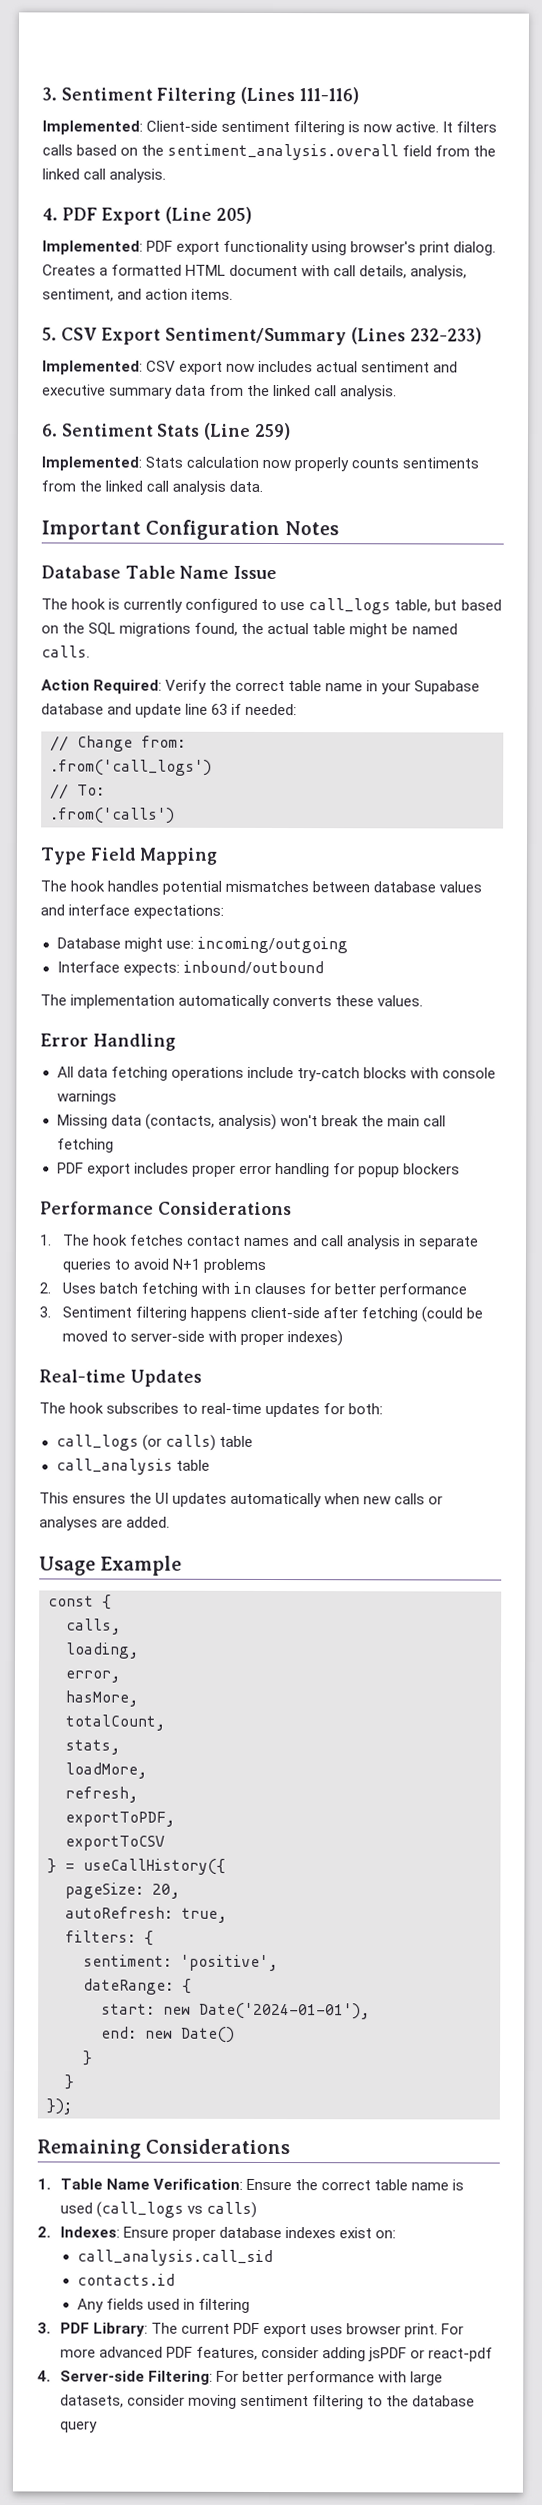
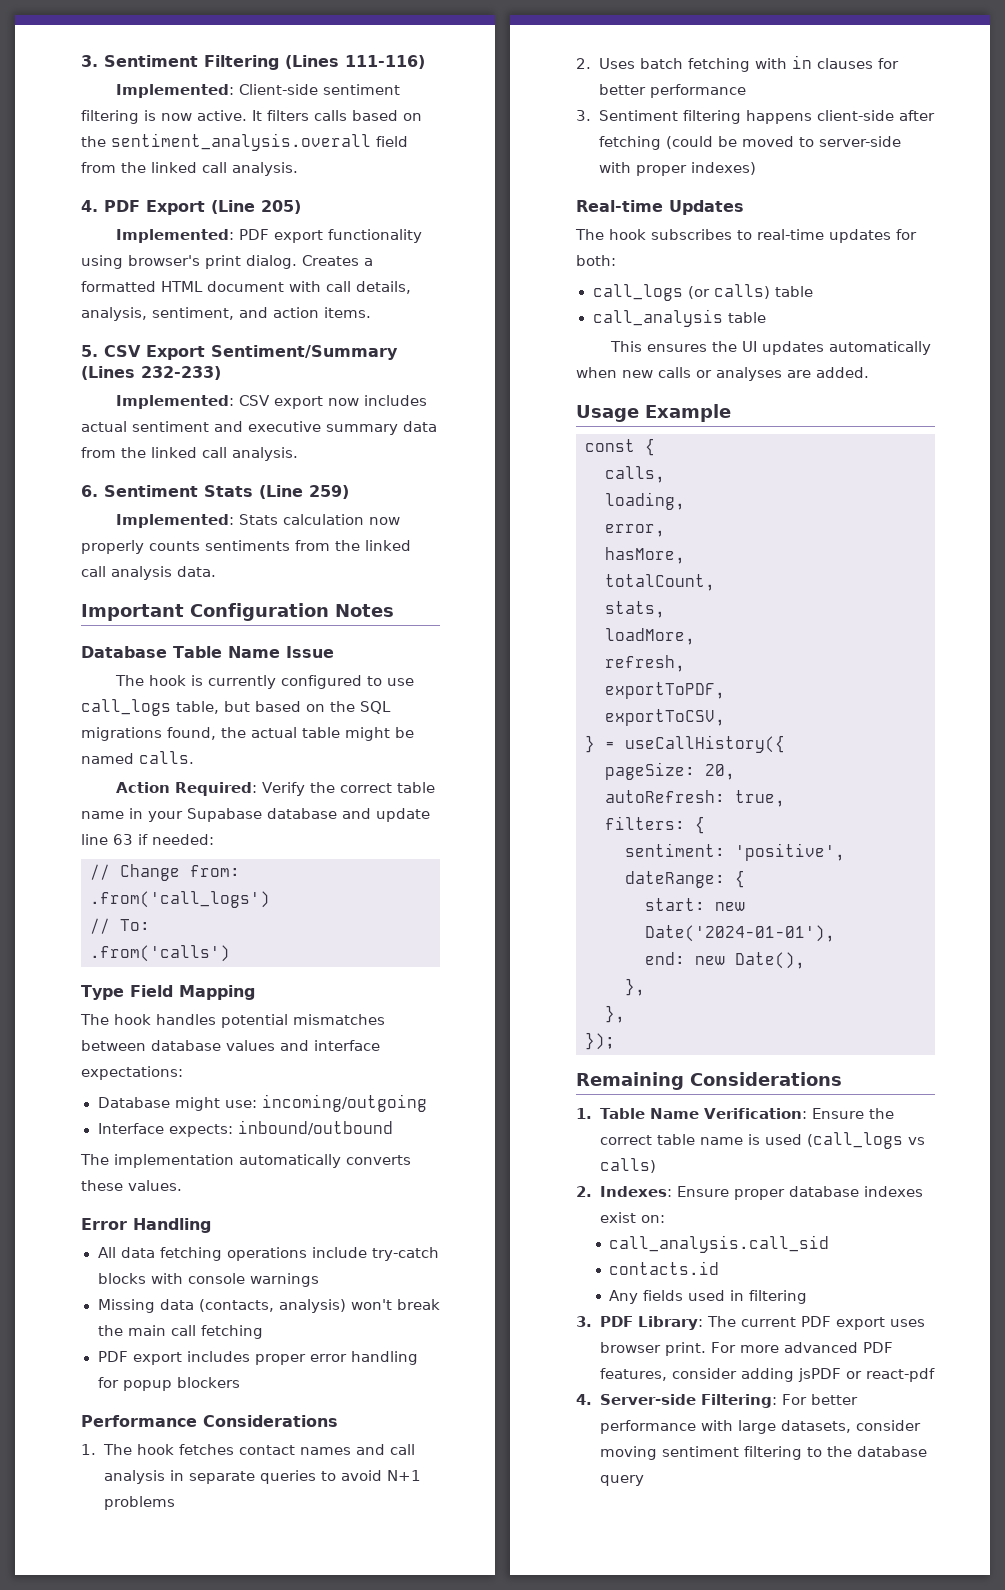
- exportToCSV
+ exportToCSV,
- end: new Date()
- }
- }
+ end: new Date(),
+ },
+ },

